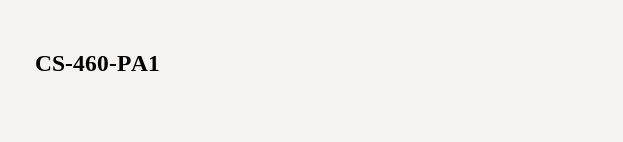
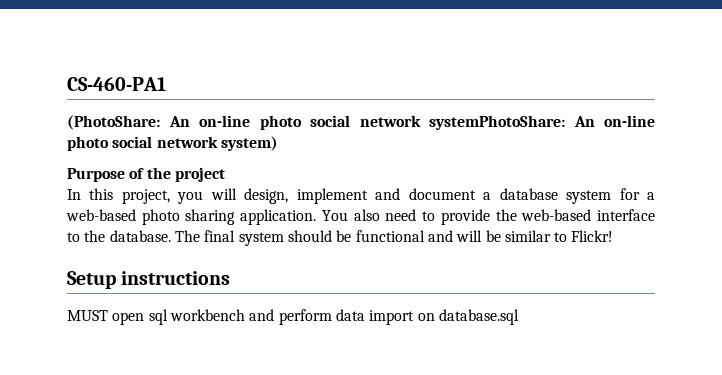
+ (PhotoShare: An on-line photo social network systemPhotoShare: An on-line photo social network system)
+ Purpose of the project
+ In this project, you will design, implement and document a database system for a web-based photo sharing application. You also need to provide the web-based interface to the database. The final system should be functional and will be similar to Flickr!
+ Setup instructions
+ MUST open sql workbench and perform data import on database.sql

